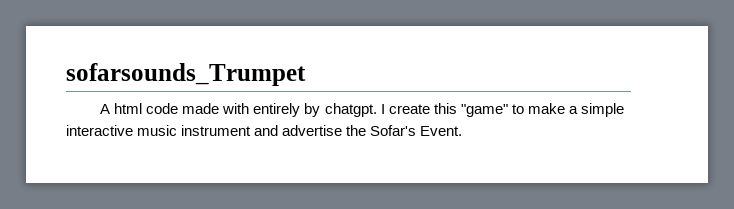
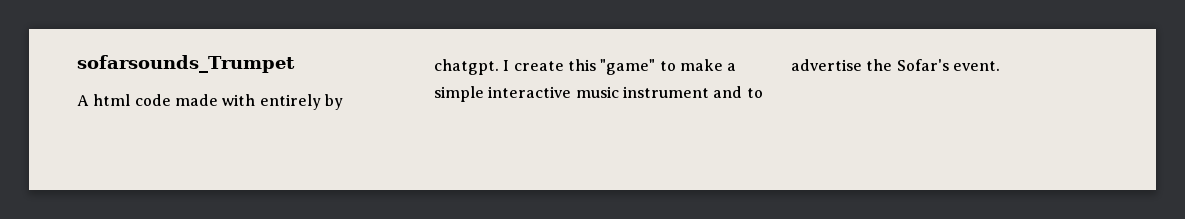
- I create this "game" to make a simple interactive music instrument and advertise the Sofar's Event.
+ I create this "game" to make a simple interactive music instrument and to advertise the Sofar's event.

